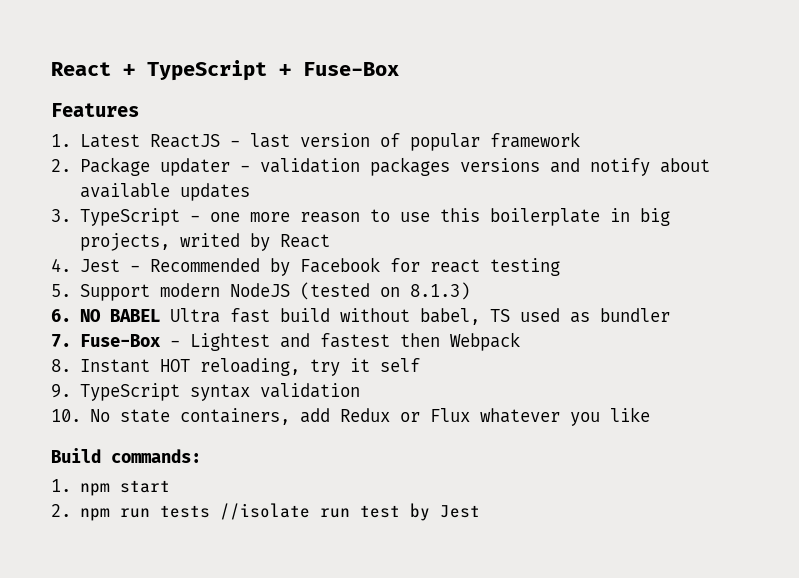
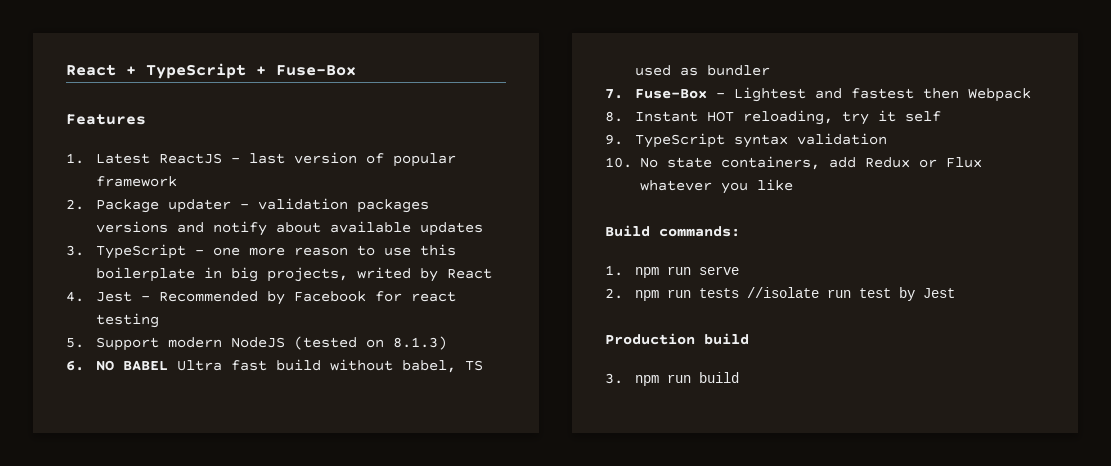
- 1. npm start
+ 1. npm run serve
+ Production build
+ 3. npm run build

